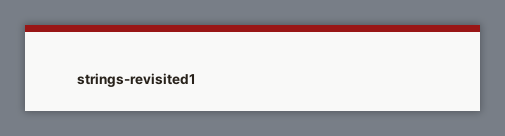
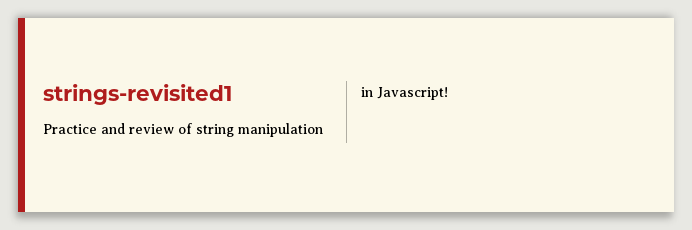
+ Practice and review of string manipulation in Javascript!

